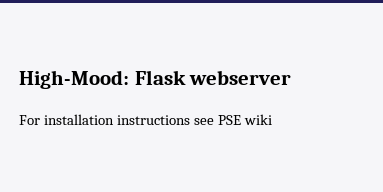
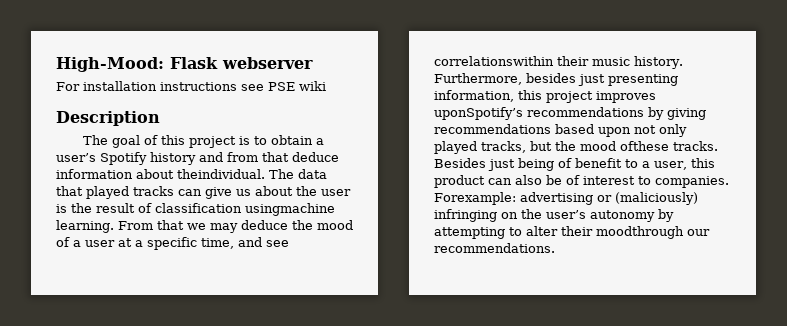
+ Description
+ The goal of this project is to obtain a user’s Spotify history and from that deduce information about theindividual. The data that played tracks can give us about the user is the result of classification usingmachine learning. From that we may deduce the mood of a user at a specific time, and see correlationswithin their music history. Furthermore, besides just presenting information, this project improves uponSpotify’s recommendations by giving recommendations based upon not only played tracks, but the mood ofthese tracks. Besides just being of benefit to a user, this product can also be of interest to companies. Forexample: advertising or (maliciously) infringing on the user’s autonomy by attempting to alter their moodthrough our recommendations.

